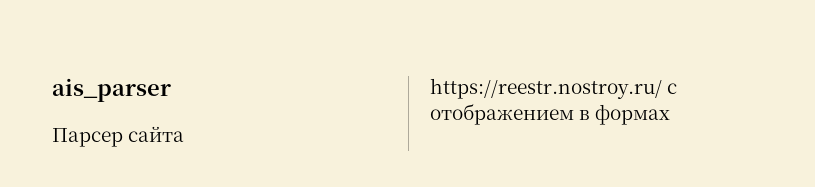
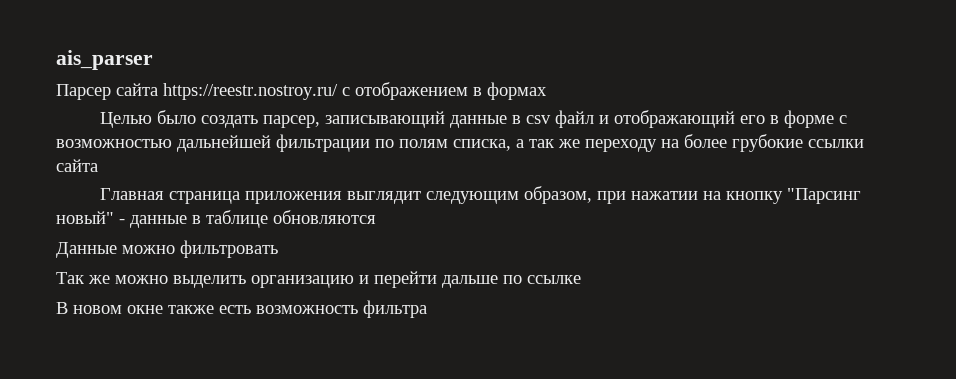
+ Целью было создать парсер, записывающий данные в csv файл и отображающий его в форме с возможностью дальнейшей фильтрации по полям списка, а так же переходу на более грубокие ссылки сайта
+ Главная страница приложения выглядит следующим образом, при нажатии на кнопку "Парсинг новый" - данные в таблице обновляются
+ Данные можно фильтровать
+ Так же можно выделить организацию и перейти дальше по ссылке
+ В новом окне также есть возможность фильтра

